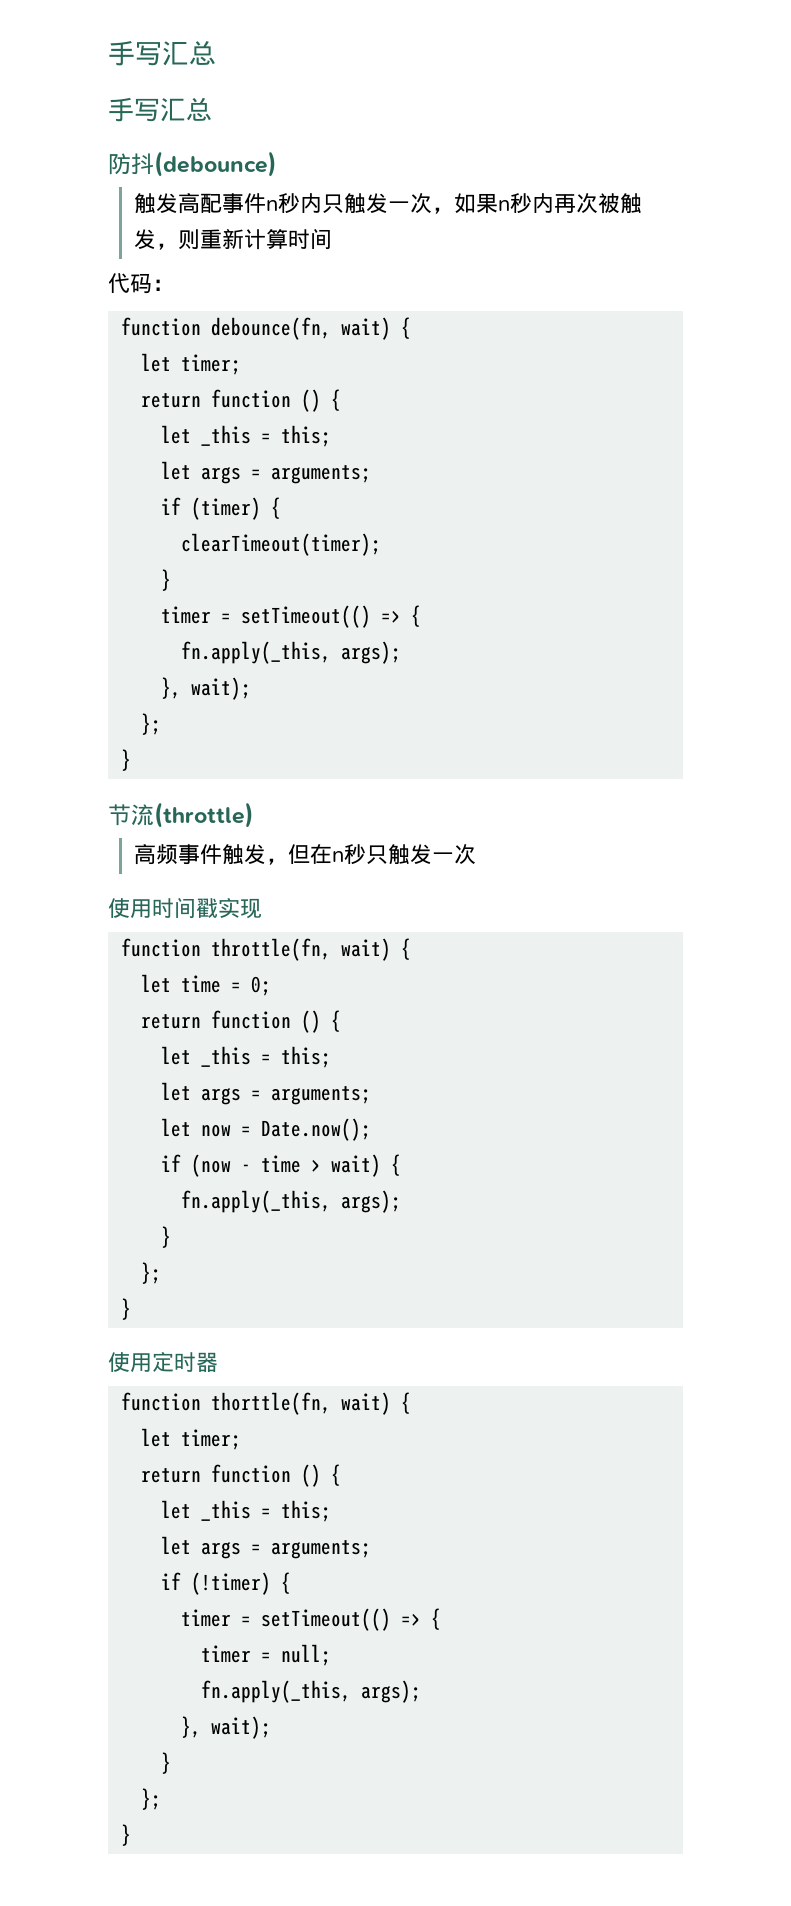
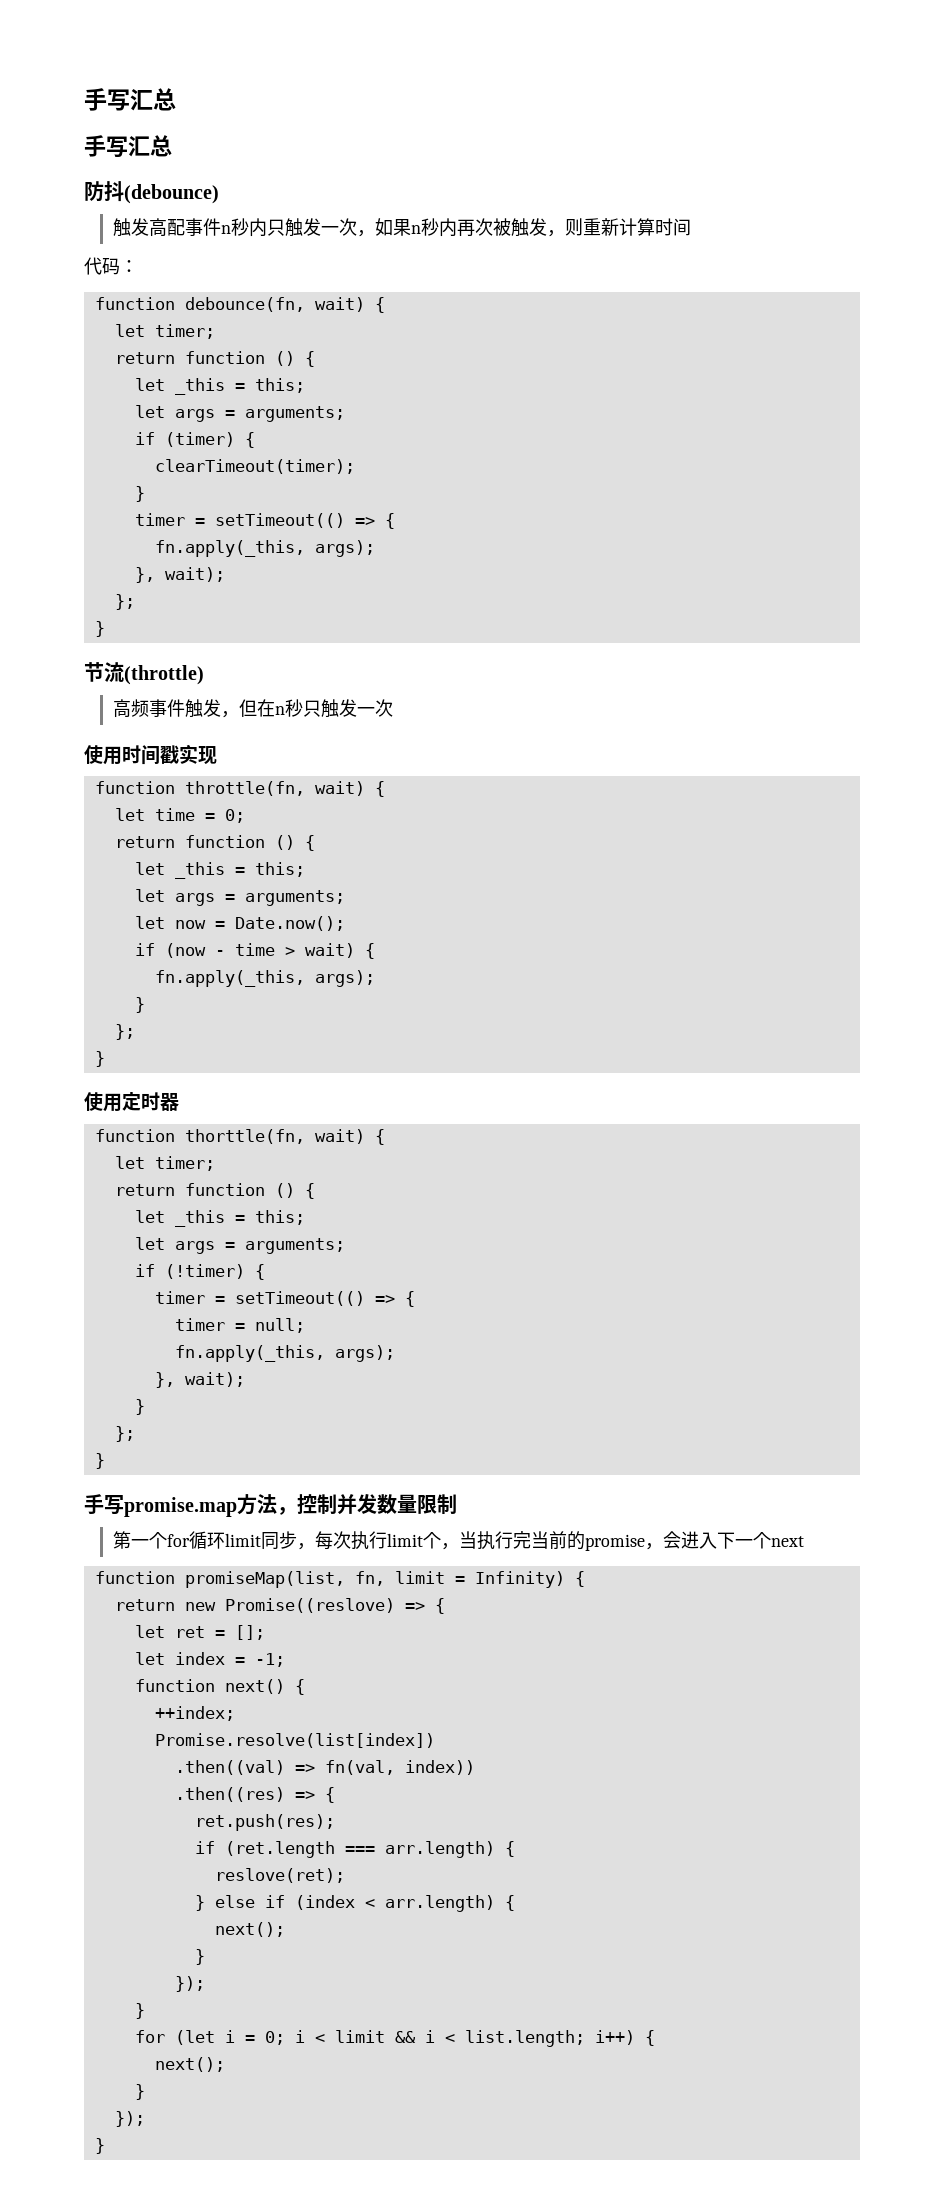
+ 手写promise.map方法，控制并发数量限制
+ 第一个for循环limit同步，每次执行limit个，当执行完当前的promise，会进入下一个next
+ function promiseMap(list, fn, limit = Infinity) {
+ return new Promise((reslove) => {
+ let ret = [];
+ let index = -1;
+ function next() {
+ ++index;
+ Promise.resolve(list[index])
+ .then((val) => fn(val, index))
+ .then((res) => {
+ ret.push(res);
+ if (ret.length === arr.length) {
+ reslove(ret);
+ } else if (index < arr.length) {
+ next();
+ }
+ });
+ }
+ for (let i = 0; i < limit && i < list.length; i++) {
+ next();
+ }
+ });
+ }

